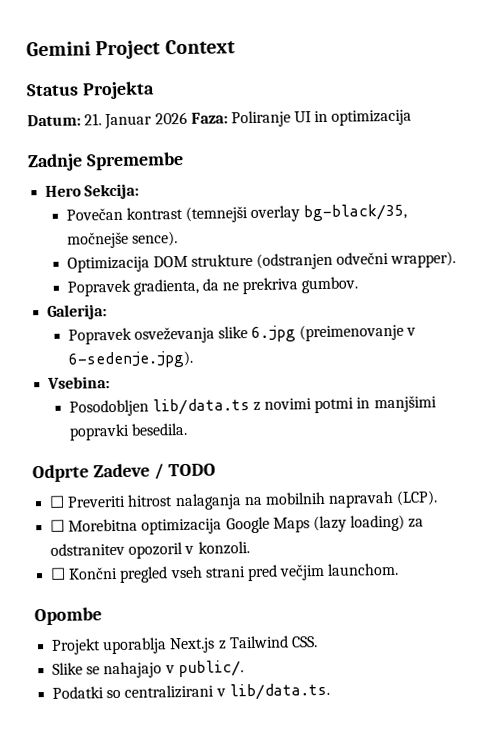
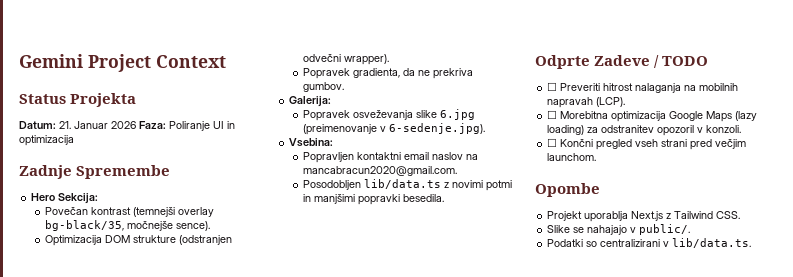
+ Popravljen kontaktni email naslov na mancabracun2020@gmail.com.

